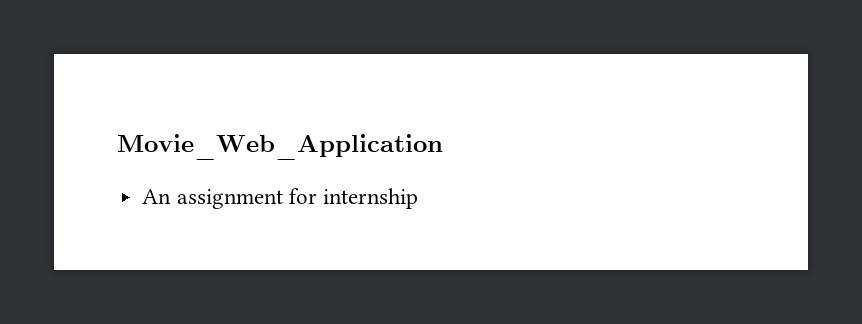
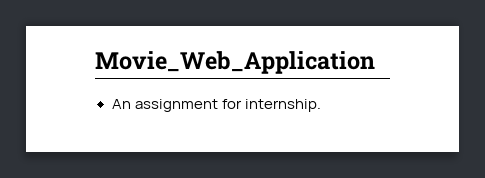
- An assignment for internship
+ An assignment for internship.

